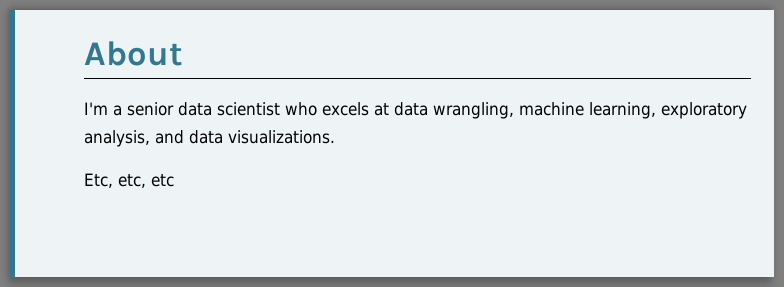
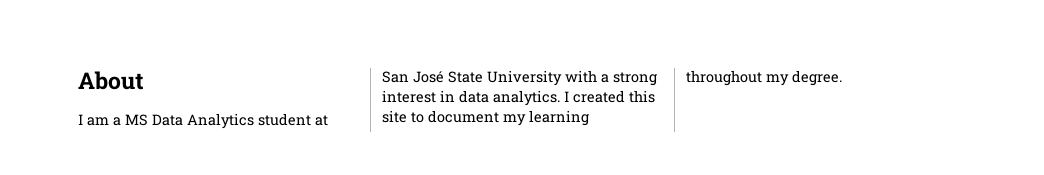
- I'm a senior data scientist who excels at data wrangling, machine learning, exploratory analysis, and data visualizations.
- Etc, etc, etc
+ I am a MS Data Analytics student at San José State University with a strong interest in data analytics. I created this site to document my learning throughout my degree.

